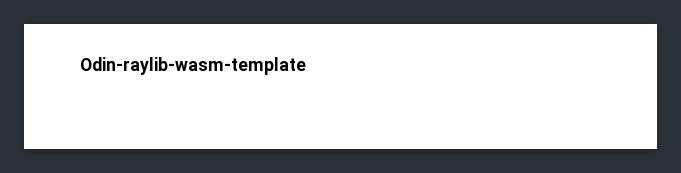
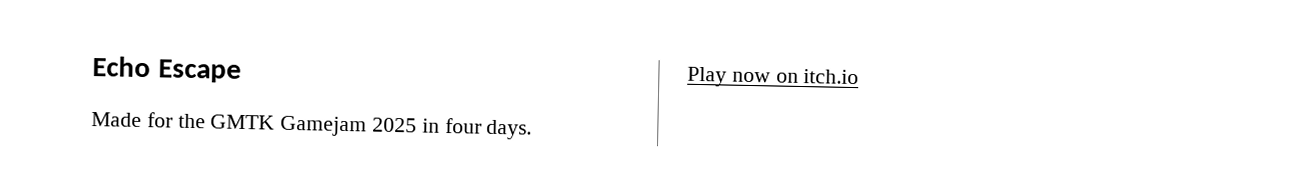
- Odin-raylib-wasm-template
+ Echo Escape
+ Made for the GMTK Gamejam 2025 in four days.
+ Play now on itch.io

